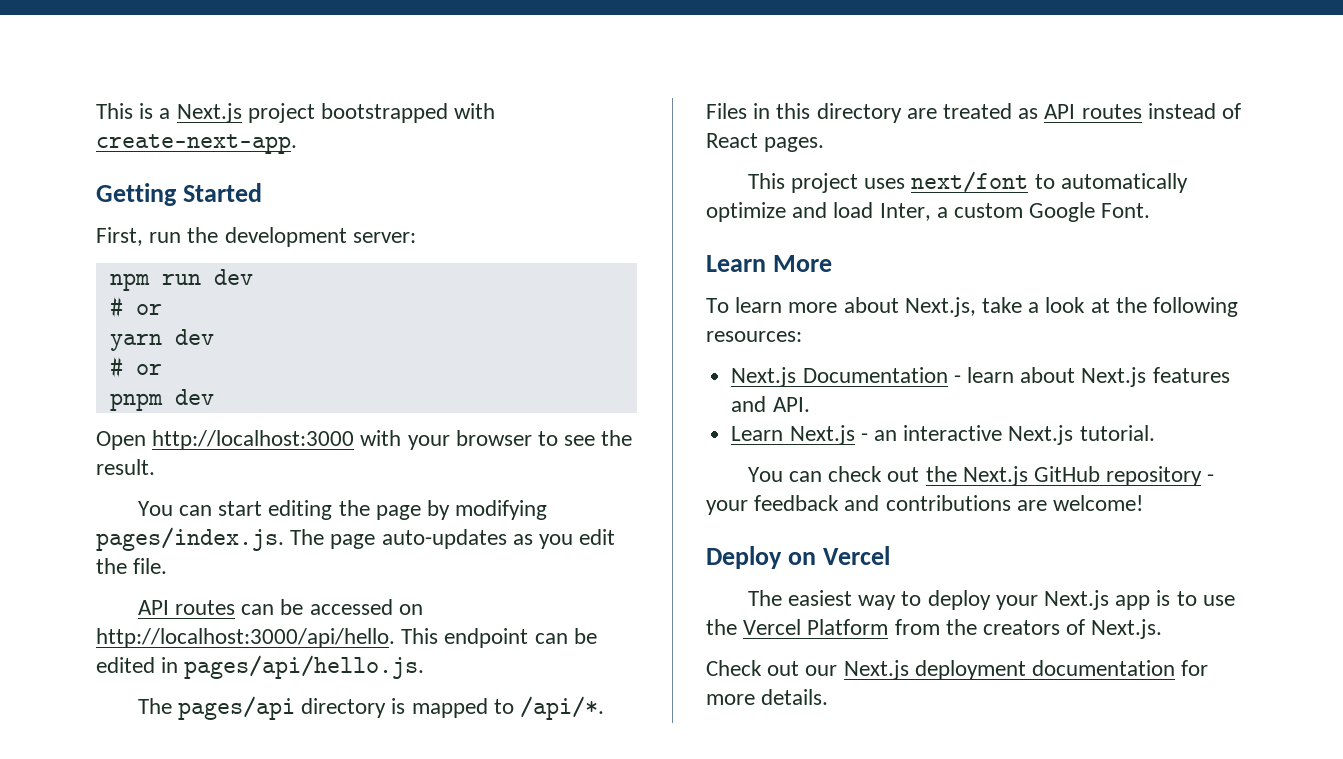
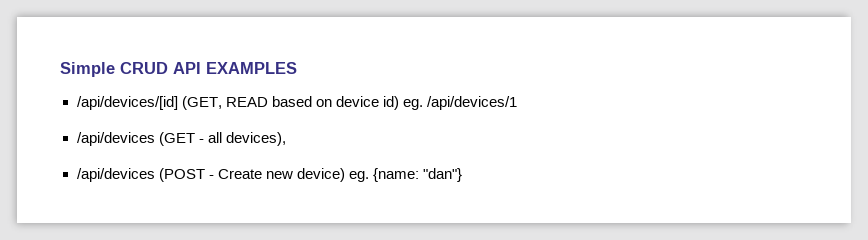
- This is a Next.js project bootstrapped with create-next-app.
- Getting Started
- First, run the development server:
- npm run dev
- # or
- yarn dev
- # or
- pnpm dev
- Open http://localhost:3000 with your browser to see the result.
- You can start editing the page by modifying pages/index.js. The page auto-updates as you edit the file.
- API routes can be accessed on http://localhost:3000/api/hello. This endpoint can be edited in pages/api/hello.js.
- The pages/api directory is mapped to /api/*. Files in this directory are treated as API routes instead of React pages.
- This project uses next/font to automatically optimize and load Inter, a custom Google Font.
- Learn More
- To learn more about Next.js, take a look at the following resources:
- Next.js Documentation - learn about Next.js features and API.
- Learn Next.js - an interactive Next.js tutorial.
- You can check out the Next.js GitHub repository - your feedback and contributions are welcome!
- Deploy on Vercel
- The easiest way to deploy your Next.js app is to use the Vercel Platform from the creators of Next.js.
- Check out our Next.js deployment documentation for more details.
+ Simple CRUD API EXAMPLES
+ /api/devices/[id] (GET, READ based on device id) eg. /api/devices/1
+ /api/devices (GET - all devices),
+ /api/devices (POST - Create new device) eg. {name: "dan"}

